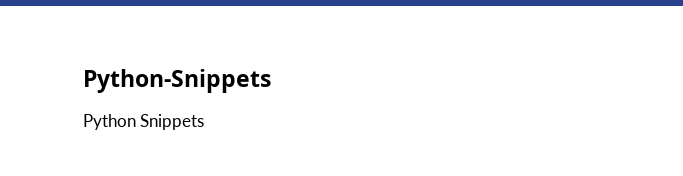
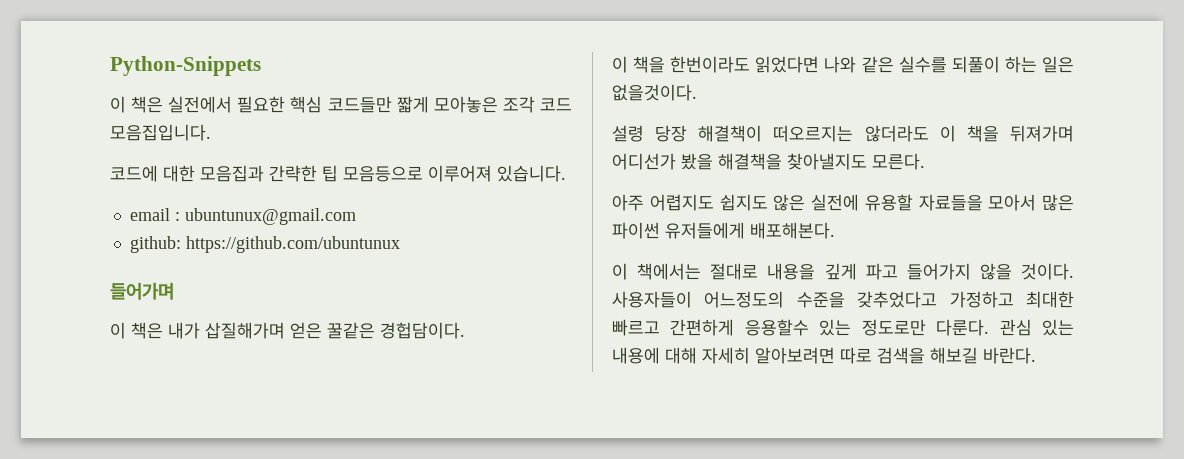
- Python Snippets
+ 이 책은 실전에서 필요한 핵심 코드들만 짧게 모아놓은 조각 코드 모음집입니다.
+ 코드에 대한 모음집과 간략한 팁 모음등으로 이루어져 있습니다.
+ email : ubuntunux@gmail.com
+ github: https://github.com/ubuntunux
+ 들어가며
+ 이 책은 내가 삽질해가며 얻은 꿀같은 경헙담이다.
+ 이 책을 한번이라도 읽었다면 나와 같은 실수를 되풀이 하는 일은 없을것이다.
+ 설령 당장 해결책이 떠오르지는 않더라도 이 책을 뒤져가며 어디선가 봤을 해결책을 찾아낼지도 모른다.
+ 아주 어렵지도 쉽지도 않은 실전에 유용할 자료들을 모아서 많은 파이썬 유저들에게 배포해본다.
+ 이 책에서는 절대로 내용을 깊게 파고 들어가지 않을 것이다. 사용자들이 어느정도의 수준을 갖추었다고 가정하고 최대한 빠르고 간편하게 응용할수 있는 정도로만 다룬다. 관심 있는 내용에 대해 자세히 알아보려면 따로 검색을 해보길 바란다.

